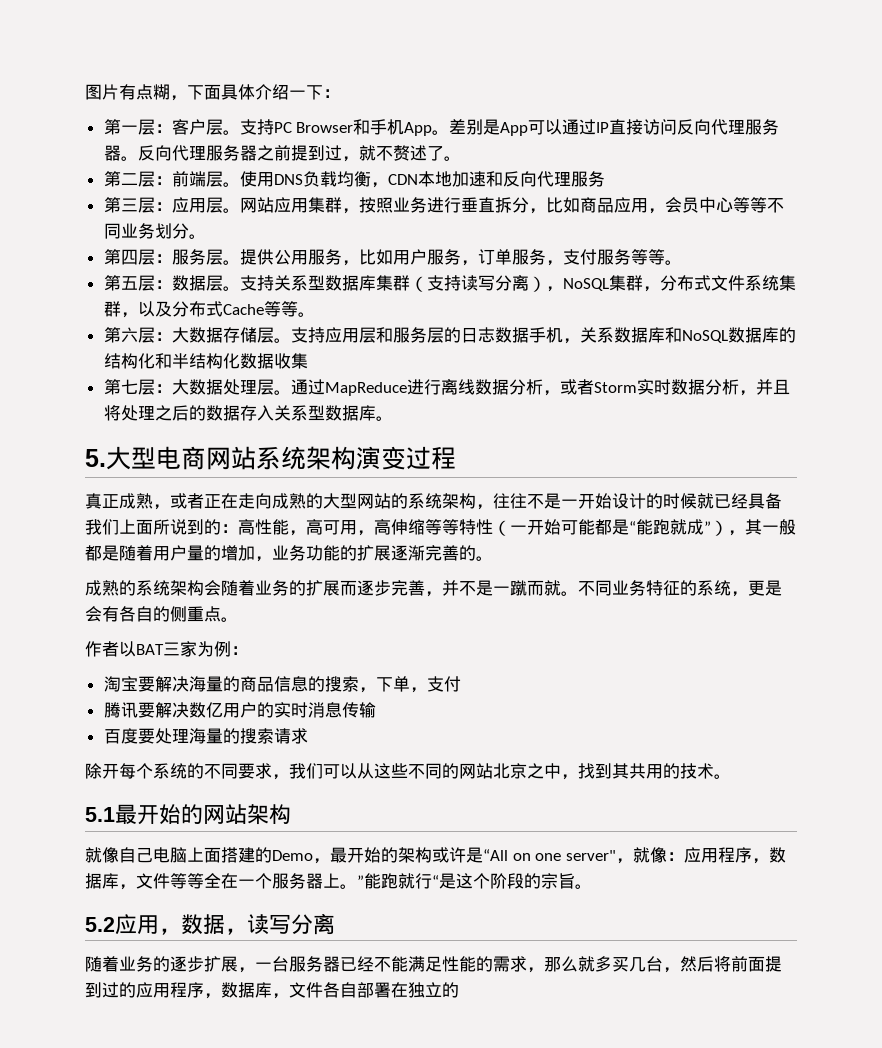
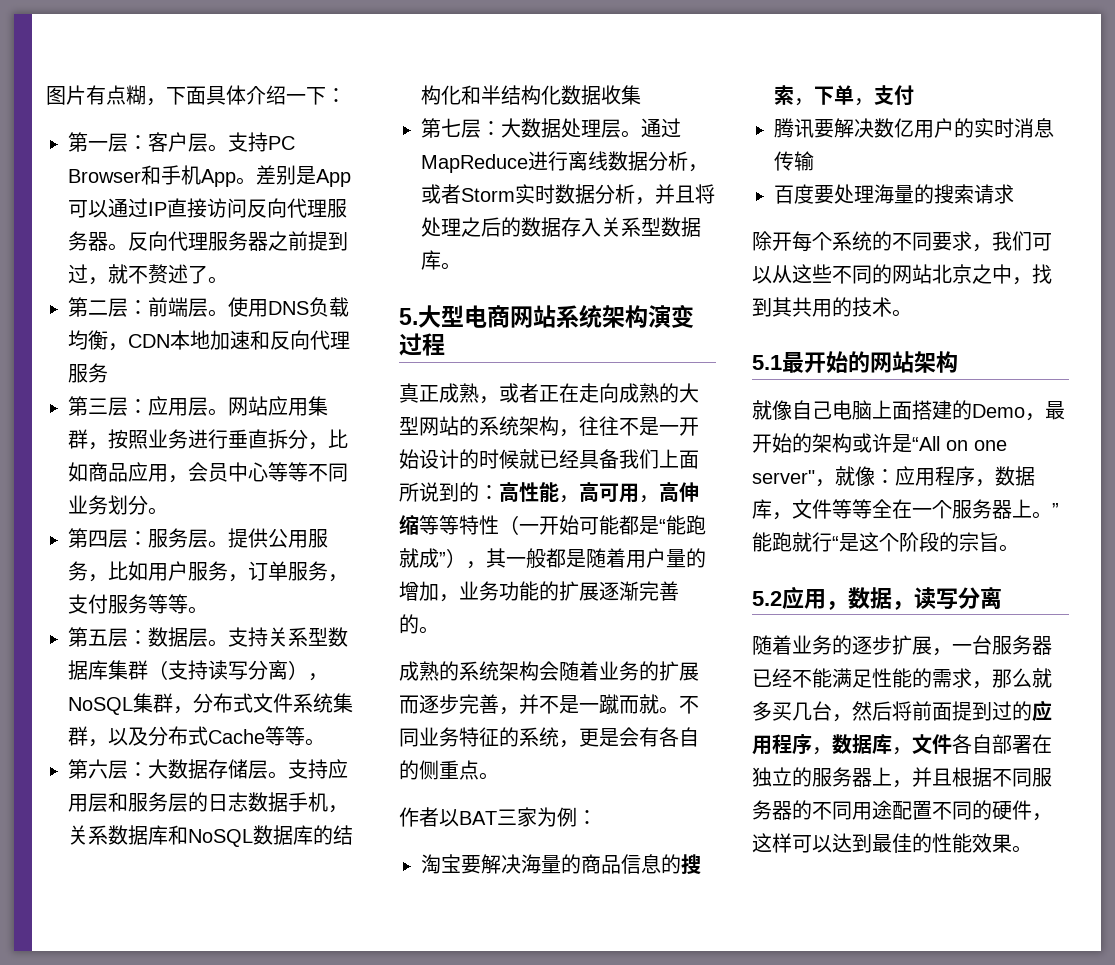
- 随着业务的逐步扩展，一台服务器已经不能满足性能的需求，那么就多买几台，然后将前面提到过的应用程序，数据库，文件各自部署在独立的
+ 随着业务的逐步扩展，一台服务器已经不能满足性能的需求，那么就多买几台，然后将前面提到过的应用程序，数据库，文件各自部署在独立的服务器上，并且根据不同服务器的不同用途配置不同的硬件，这样可以达到最佳的性能效果。

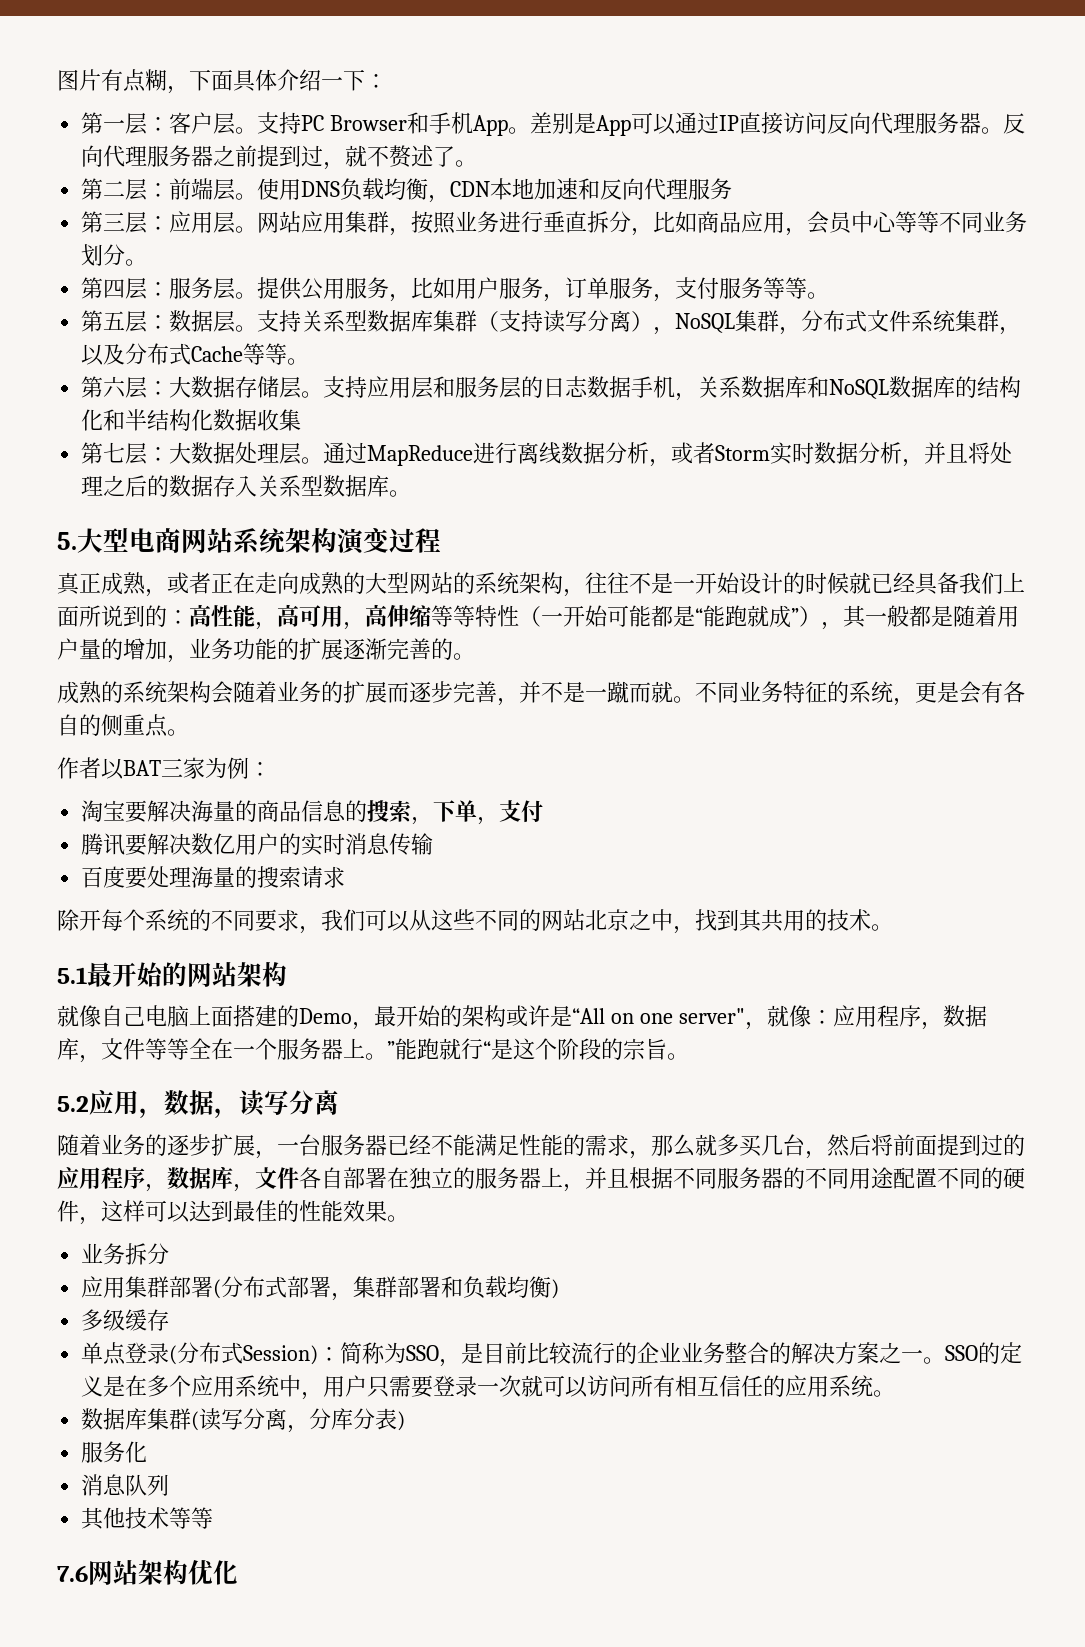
+ 业务拆分
+ 应用集群部署(分布式部署，集群部署和负载均衡)
+ 多级缓存
+ 单点登录(分布式Session)：简称为SSO，是目前比较流行的企业业务整合的解决方案之一。SSO的定义是在多个应用系统中，用户只需要登录一次就可以访问所有相互信任的应用系统。
+ 数据库集群(读写分离，分库分表)
+ 服务化
+ 消息队列
+ 其他技术等等
+ 7.6网站架构优化

